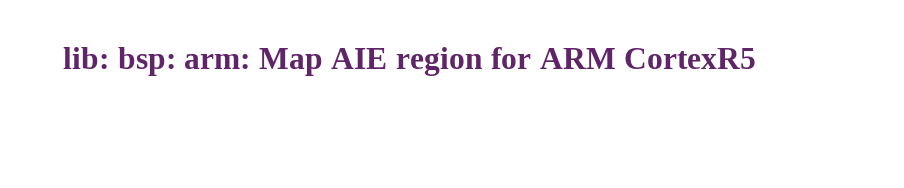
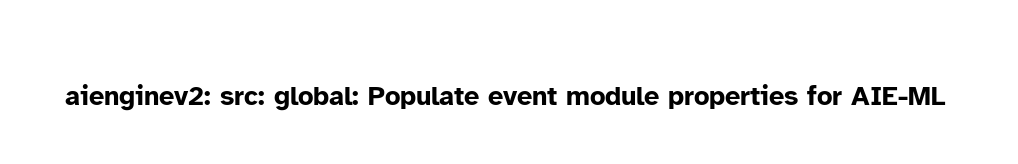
- lib: bsp: arm: Map AIE region for ARM CortexR5
+ aienginev2: src: global: Populate event module properties for AIE-ML

